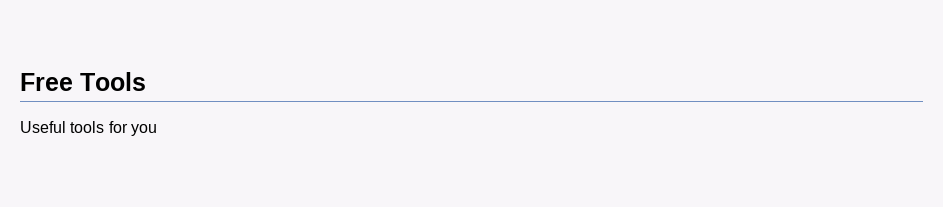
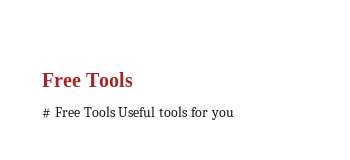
- Useful tools for you
+ # Free Tools Useful tools for you

